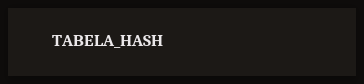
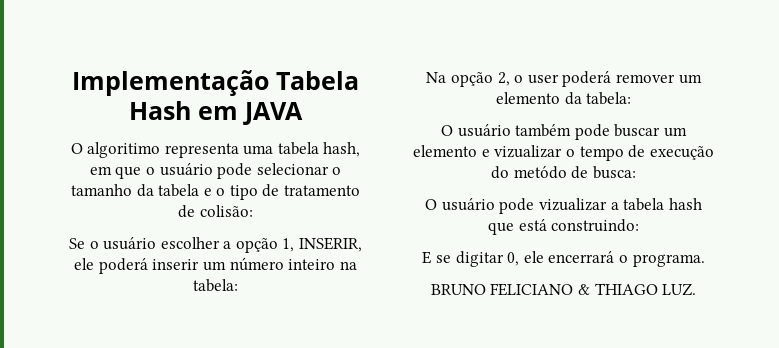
- TABELA_HASH
+ Implementação Tabela Hash em JAVA
+ O algoritimo representa uma tabela hash, em que o usuário pode selecionar o tamanho da tabela e o tipo de tratamento de colisão:
+ Se o usuário escolher a opção 1, INSERIR, ele poderá inserir um número inteiro na tabela:
+ Na opção 2, o user poderá remover um elemento da tabela:
+ O usuário também pode buscar um elemento e vizualizar o tempo de execução do metódo de busca:
+ O usuário pode vizualizar a tabela hash que está construindo:
+ E se digitar 0, ele encerrará o programa.
+ BRUNO FELICIANO & THIAGO LUZ.

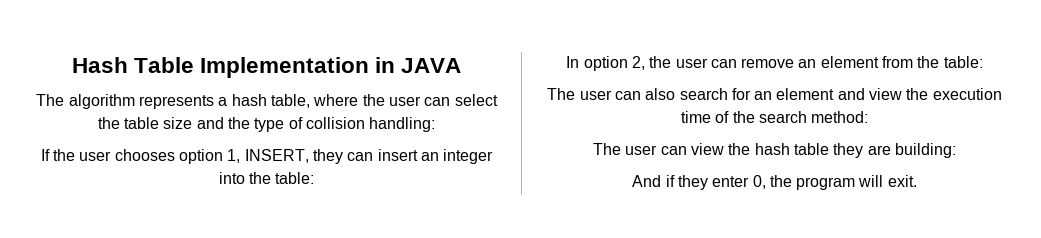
- Implementação Tabela Hash em JAVA
- O algoritimo representa uma tabela hash, em que o usuário pode selecionar o tamanho da tabela e o tipo de tratamento de colisão:
- Se o usuário escolher a opção 1, INSERIR, ele poderá inserir um número inteiro na tabela:
- Na opção 2, o user poderá remover um elemento da tabela:
- O usuário também pode buscar um elemento e vizualizar o tempo de execução do metódo de busca:
- O usuário pode vizualizar a tabela hash que está construindo:
- E se digitar 0, ele encerrará o programa.
- BRUNO FELICIANO & THIAGO LUZ.
+ Hash Table Implementation in JAVA
+ The algorithm represents a hash table, where the user can select the table size and the type of collision handling:
+ If the user chooses option 1, INSERT, they can insert an integer into the table:
+ In option 2, the user can remove an element from the table:
+ The user can also search for an element and view the execution time of the search method:
+ The user can view the hash table they are building:
+ And if they enter 0, the program will exit.

